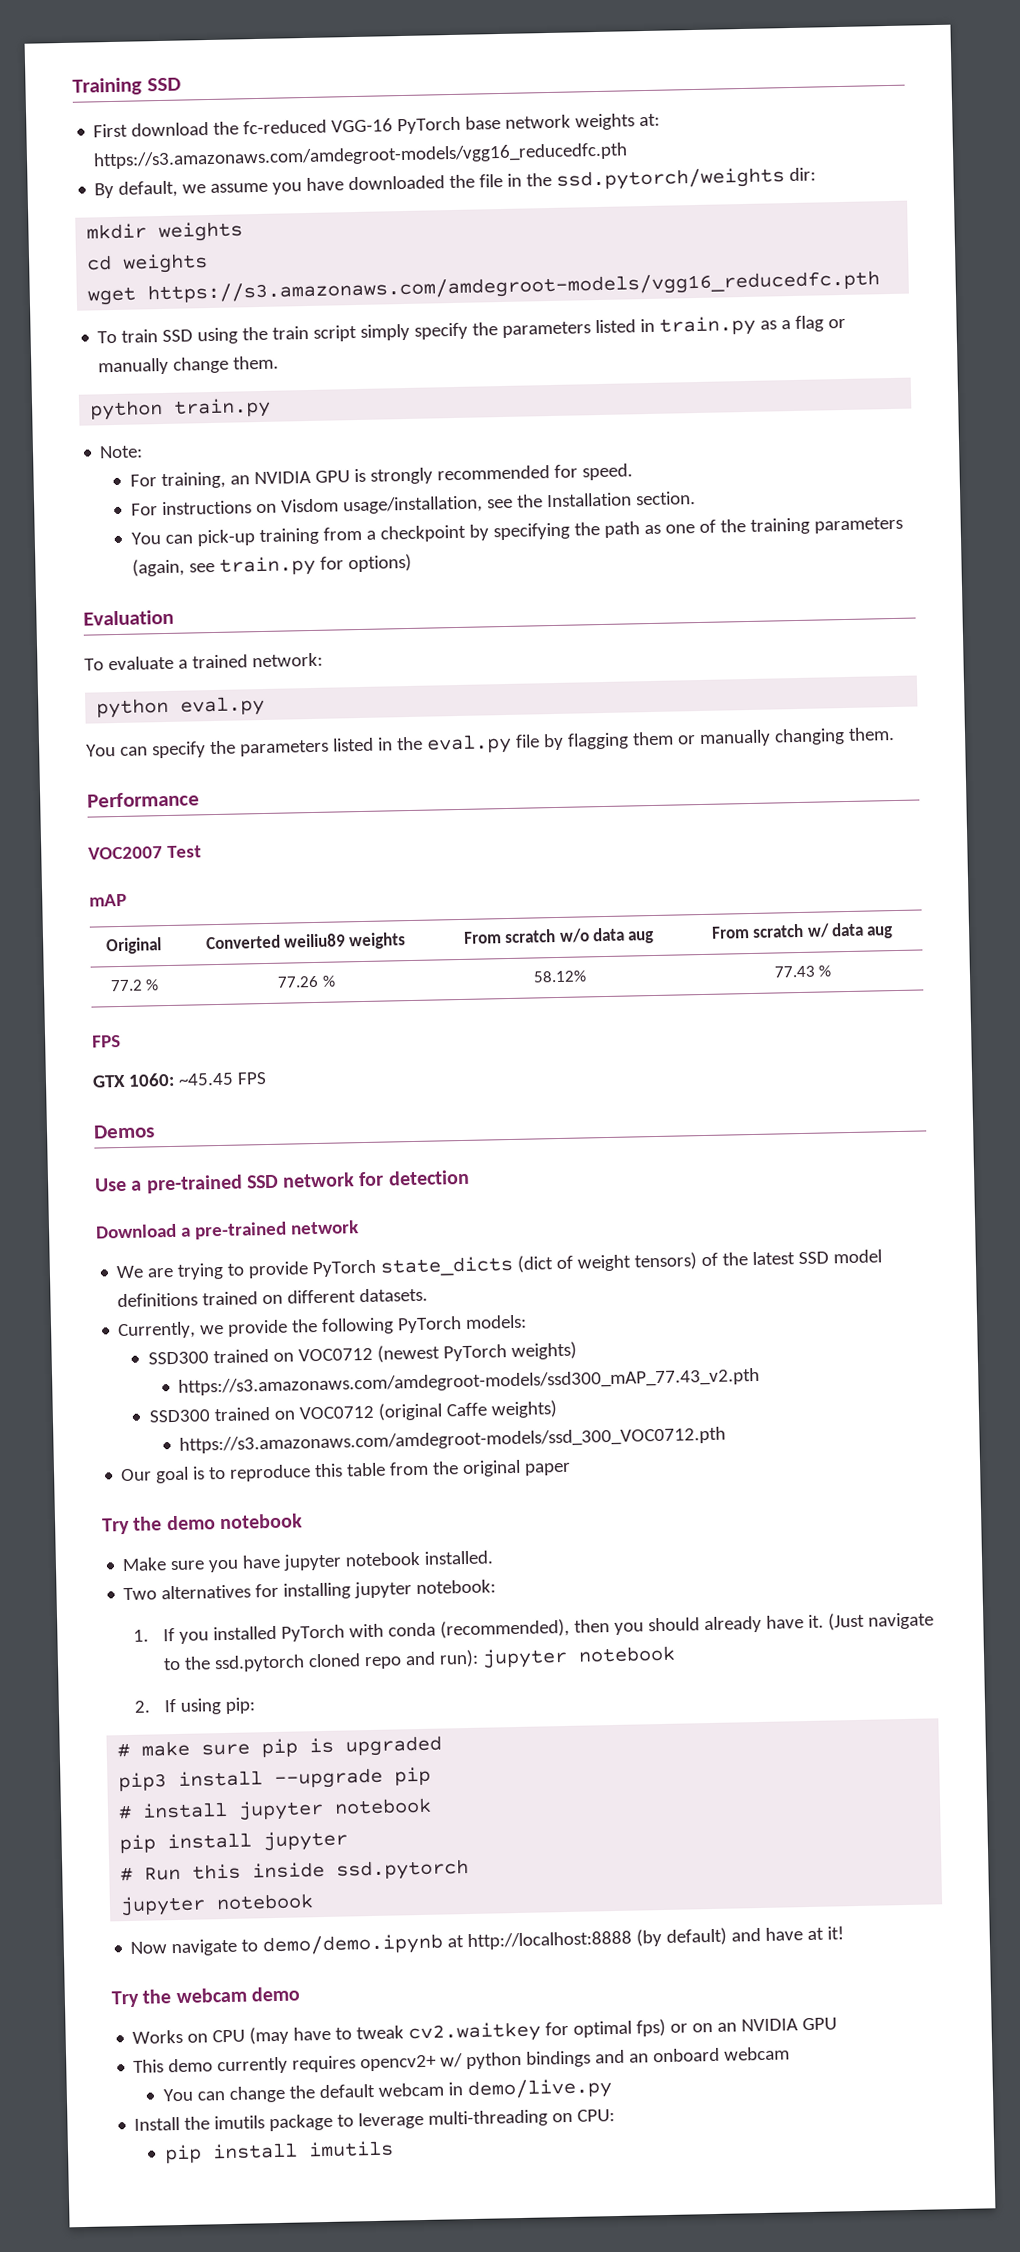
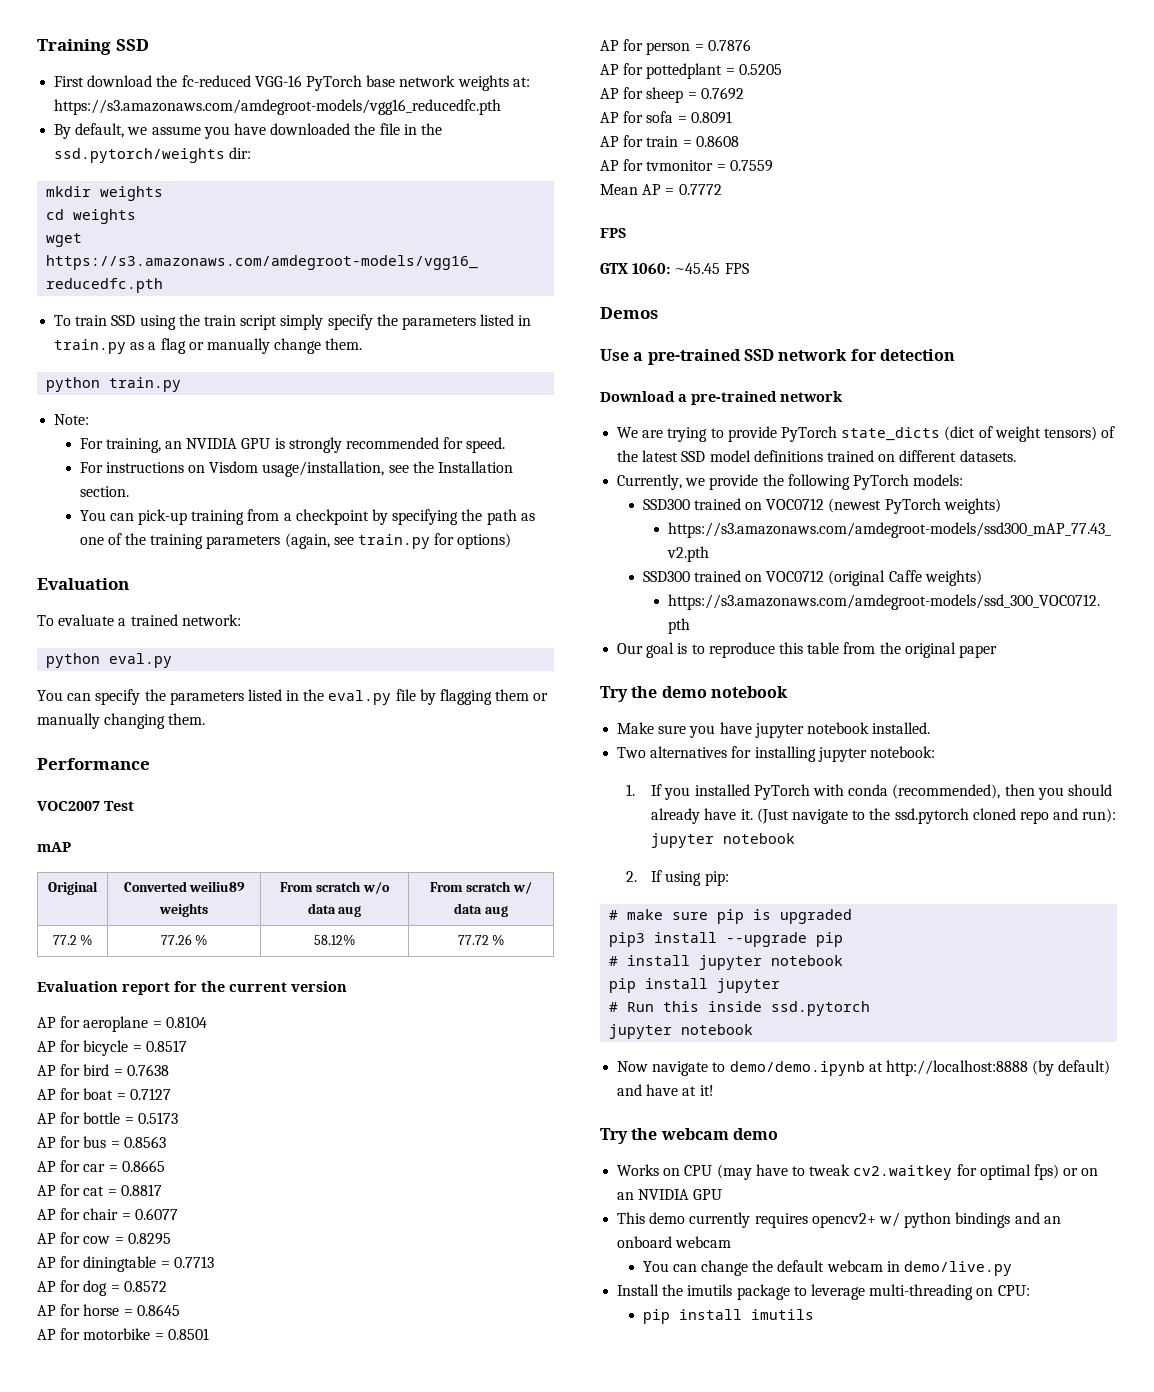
- 77.2 % | 77.26 % | 58.12% | 77.43 %
+ 77.2 % | 77.26 % | 58.12% | 77.72 %
+ Evaluation report for the current version
+ AP for aeroplane = 0.8104
+ AP for bicycle = 0.8517
+ AP for bird = 0.7638
+ AP for boat = 0.7127
+ AP for bottle = 0.5173
+ AP for bus = 0.8563
+ AP for car = 0.8665
+ AP for cat = 0.8817
+ AP for chair = 0.6077
+ AP for cow = 0.8295
+ AP for diningtable = 0.7713
+ AP for dog = 0.8572
+ AP for horse = 0.8645
+ AP for motorbike = 0.8501
+ AP for person = 0.7876
+ AP for pottedplant = 0.5205
+ AP for sheep = 0.7692
+ AP for sofa = 0.8091
+ AP for train = 0.8608
+ AP for tvmonitor = 0.7559
+ Mean AP = 0.7772

